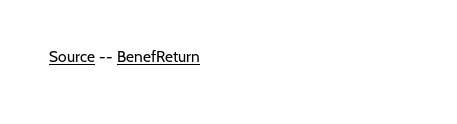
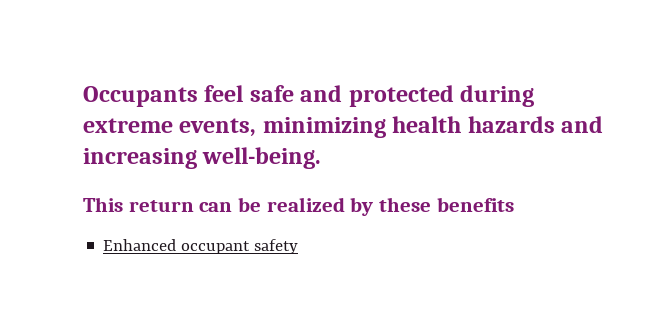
- Source -- BenefReturn
+ Occupants feel safe and protected during extreme events, minimizing health hazards and increasing well-being.
+ This return can be realized by these benefits
+ Enhanced occupant safety

